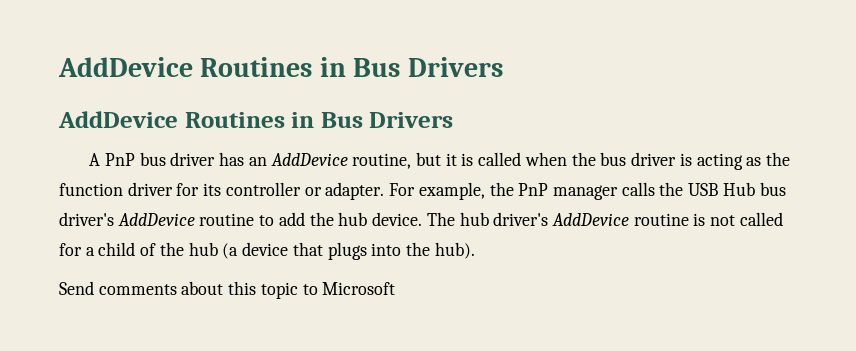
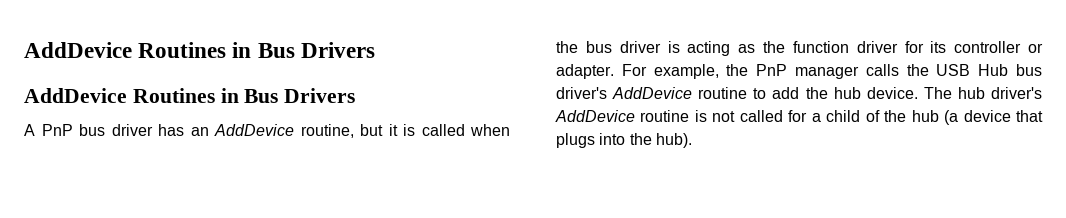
- Send comments about this topic to Microsoft

